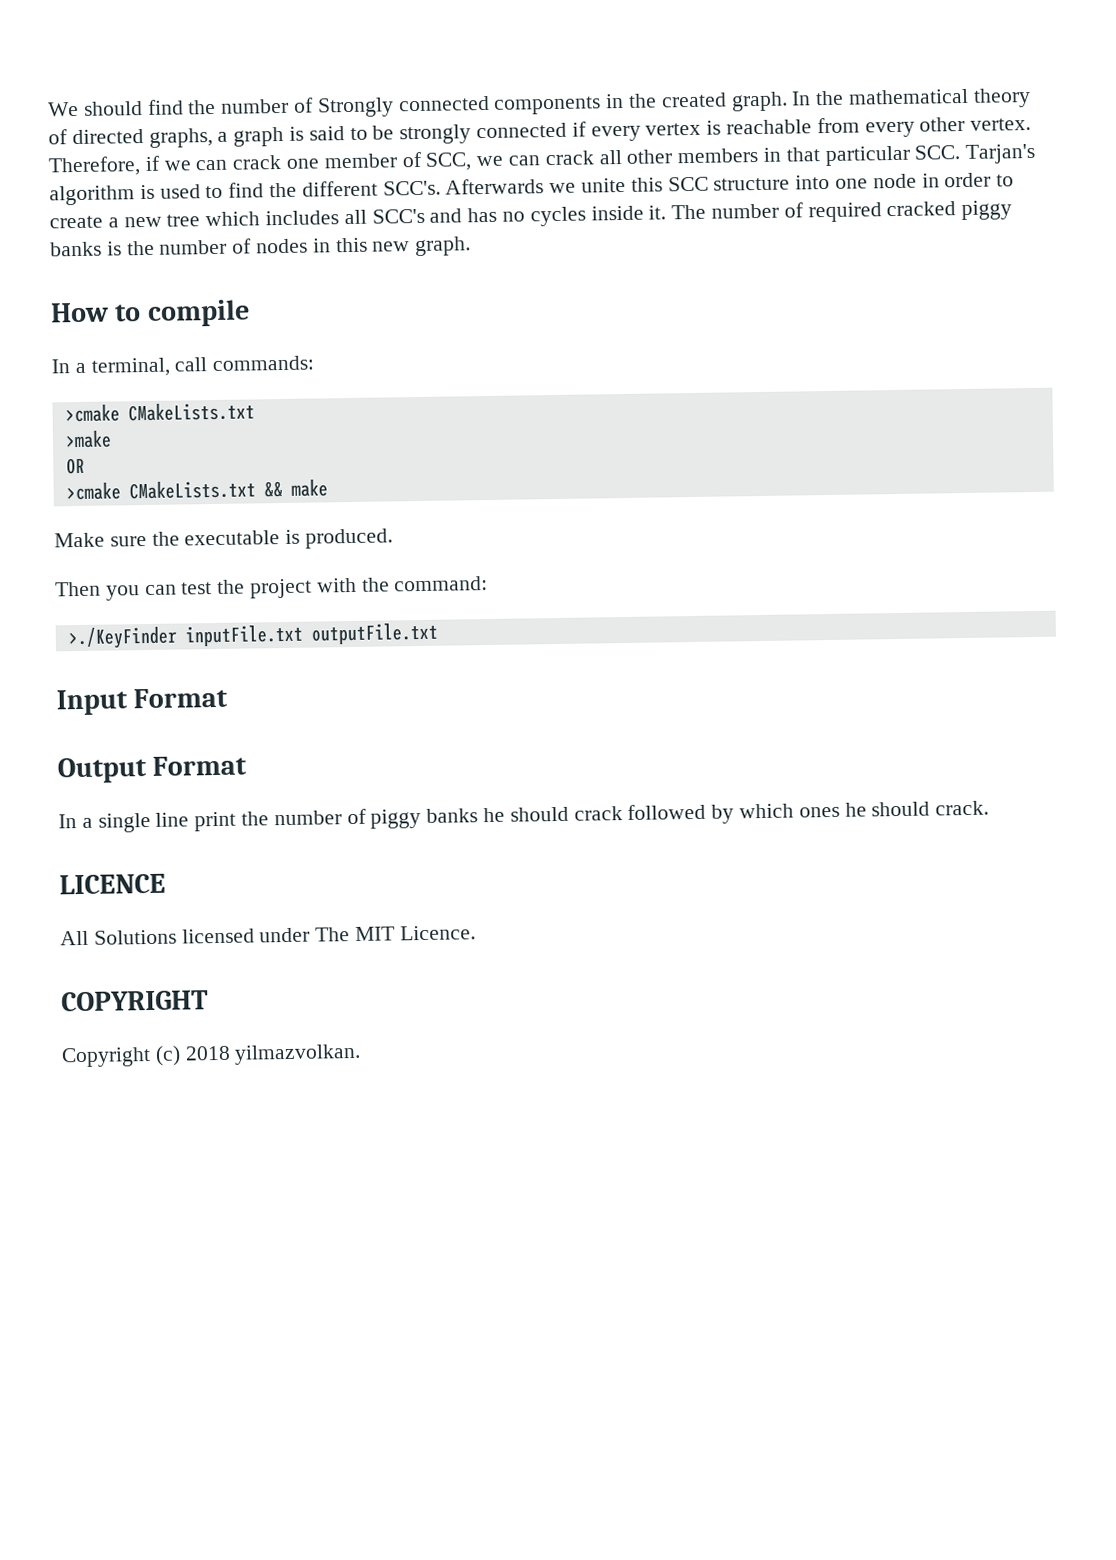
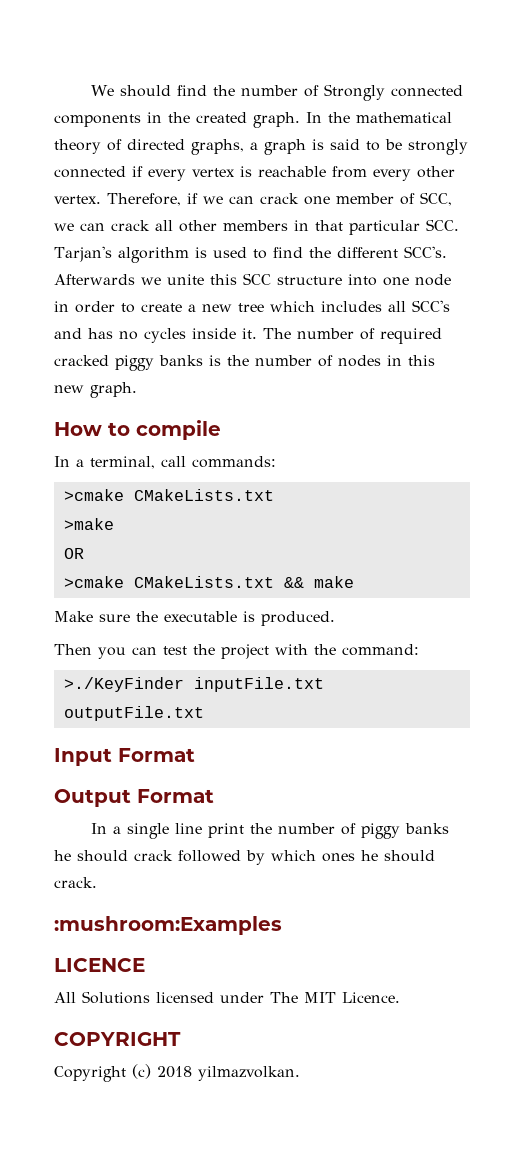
+ :mushroom:Examples

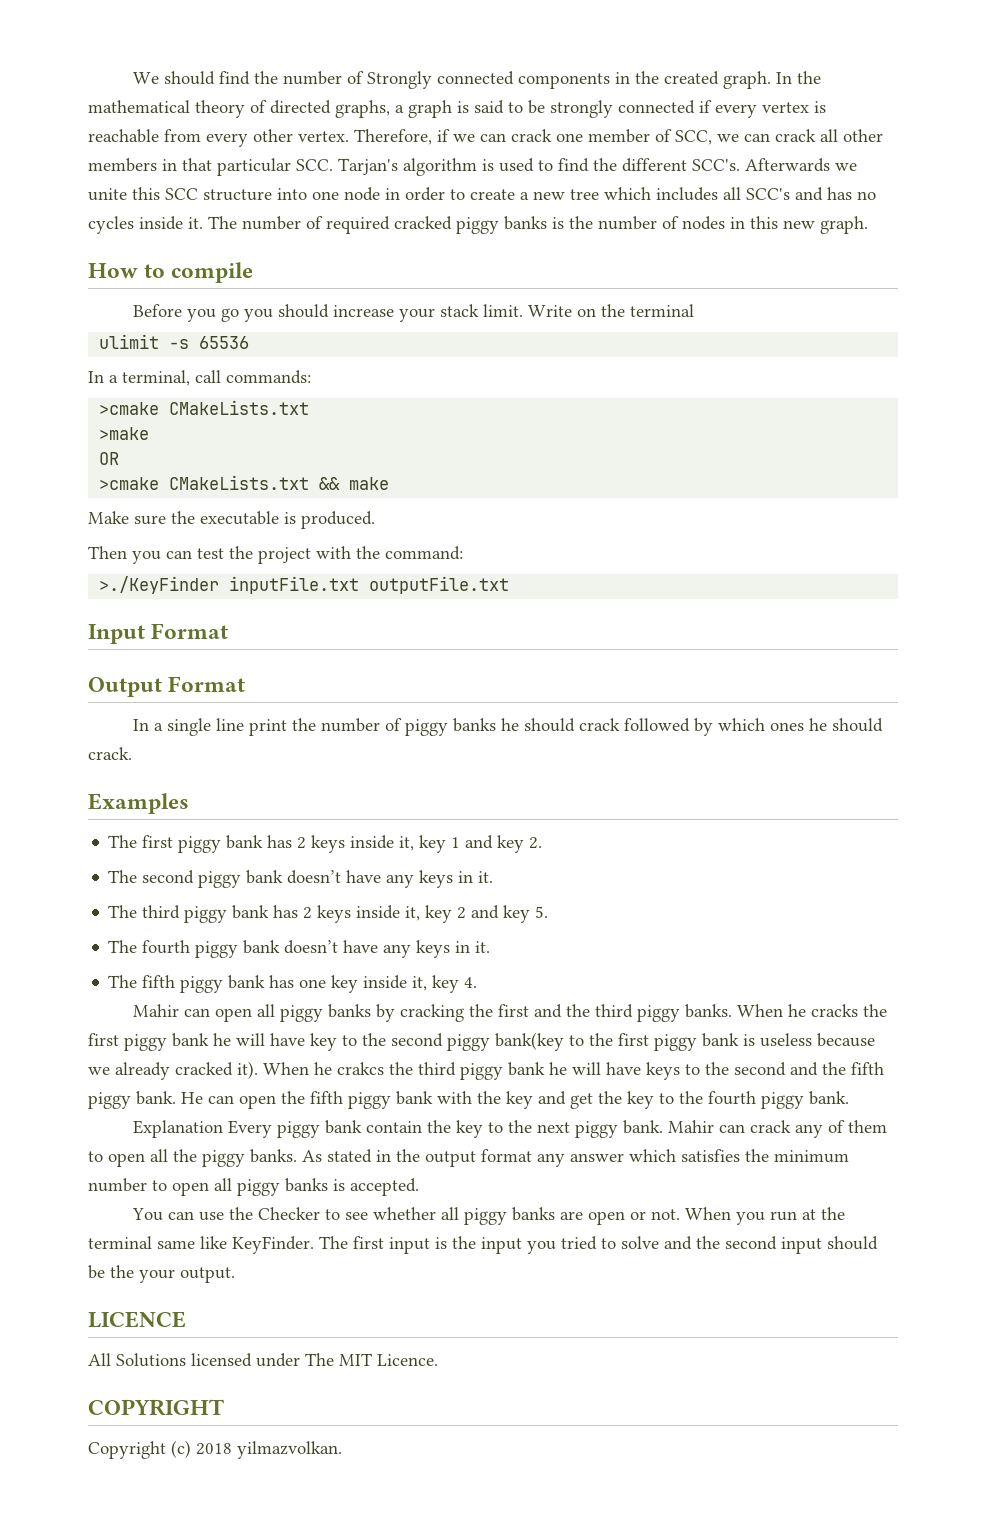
+ Before you go you should increase your stack limit. Write on the terminal
+ ulimit -s 65536
- :mushroom:Examples
+ Examples
+ The first piggy bank has 2 keys inside it, key 1 and key 2.
+ The second piggy bank doesn’t have any keys in it.
+ The third piggy bank has 2 keys inside it, key 2 and key 5.
+ The fourth piggy bank doesn’t have any keys in it.
+ The fifth piggy bank has one key inside it, key 4.
+ Mahir can open all piggy banks by cracking the first and the third piggy banks. When he cracks the first piggy bank he will have key to the second piggy bank(key to the first piggy bank is useless because we already cracked it). When he crakcs the third piggy bank he will have keys to the second and the fifth piggy bank. He can open the fifth piggy bank with the key and get the key to the fourth piggy bank.
+ Explanation Every piggy bank contain the key to the next piggy bank. Mahir can crack any of them to open all the piggy banks. As stated in the output format any answer which satisfies the minimum number to open all piggy banks is accepted.
+ You can use the Checker to see whether all piggy banks are open or not. When you run at the terminal same like KeyFinder. The first input is the input you tried to solve and the second input should be the your output.

